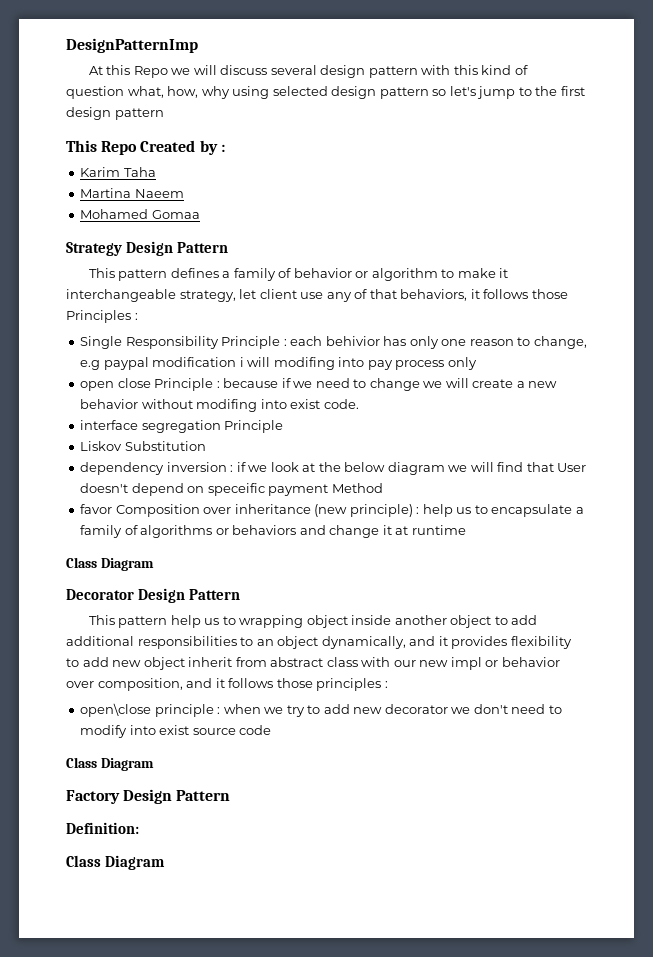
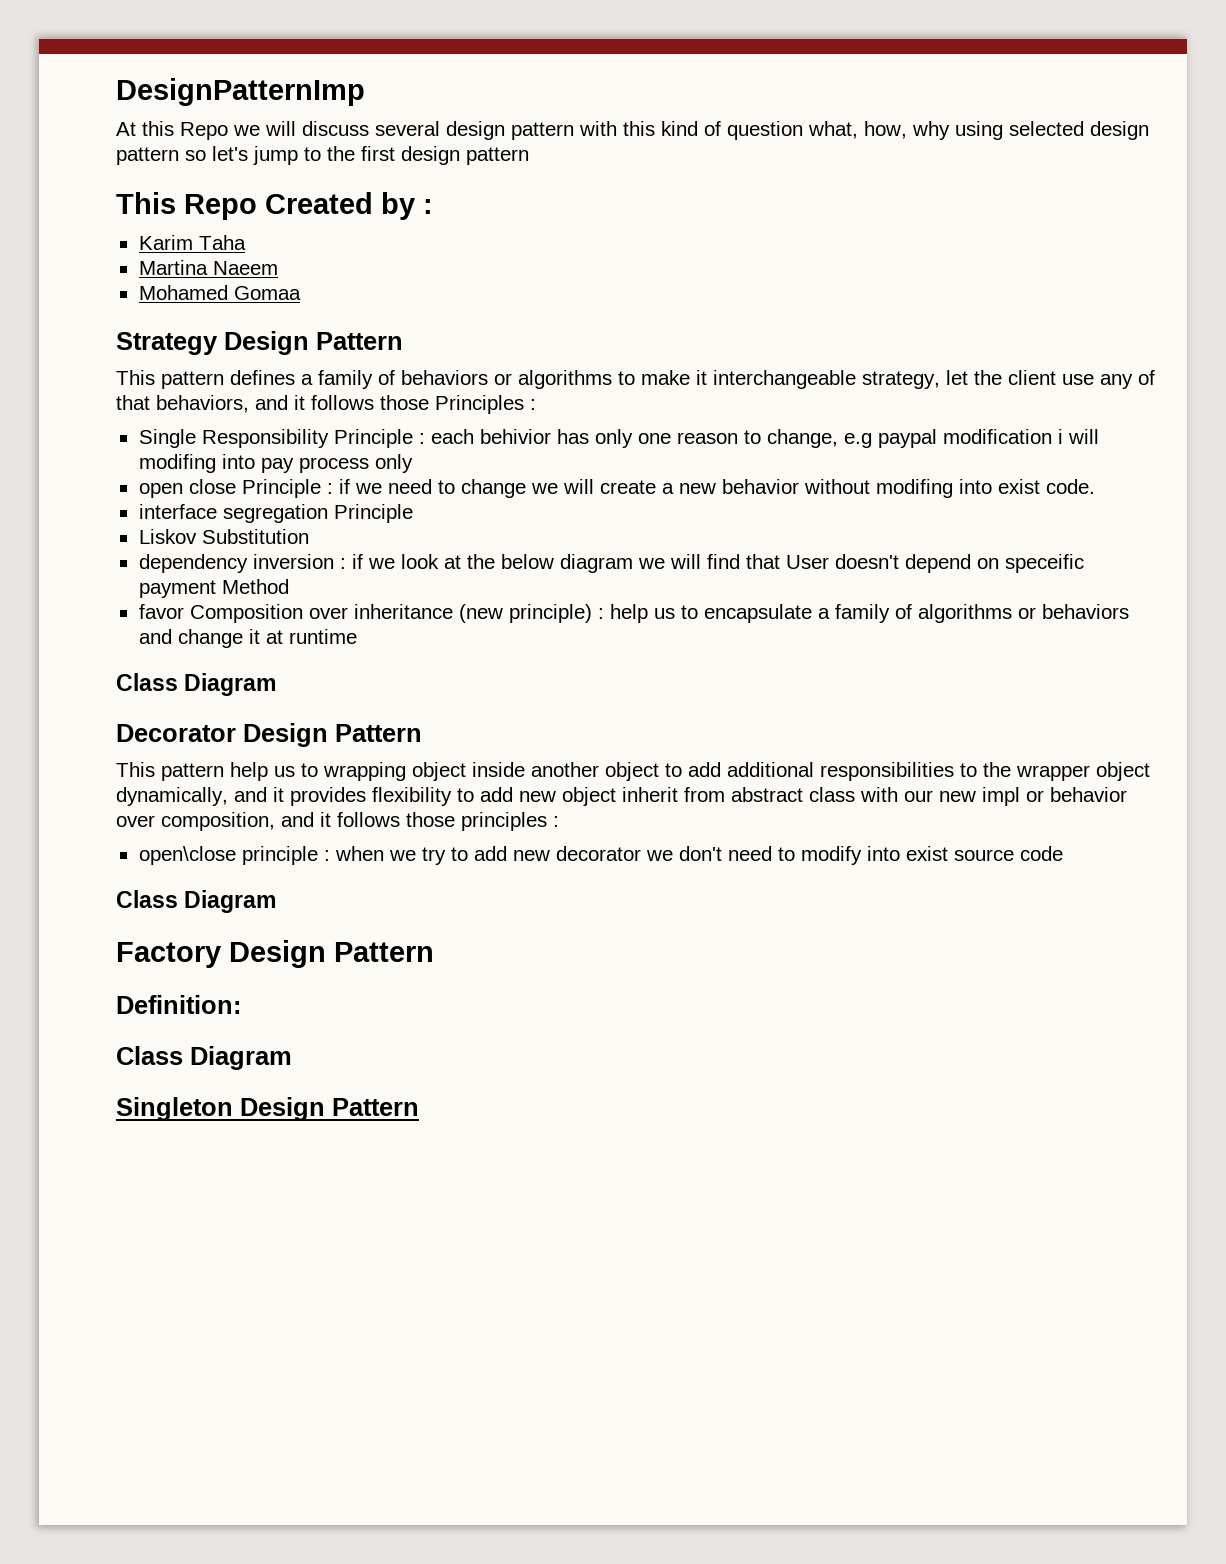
- This pattern defines a family of behavior or algorithm to make it interchangeable strategy, let client use any of that behaviors, it follows those Principles :
+ This pattern defines a family of behaviors or algorithms to make it interchangeable strategy, let the client use any of that behaviors, and it follows those Principles :
- open close Principle : because if we need to change we will create a new behavior without modifing into exist code.
+ open close Principle : if we need to change we will create a new behavior without modifing into exist code.
- This pattern help us to wrapping object inside another object to add additional responsibilities to an object dynamically, and it provides flexibility to add new object inherit from abstract class with our new impl or behavior over composition, and it follows those principles :
+ This pattern help us to wrapping object inside another object to add additional responsibilities to the wrapper object dynamically, and it provides flexibility to add new object inherit from abstract class with our new impl or behavior over composition, and it follows those principles :
+ Singleton Design Pattern

